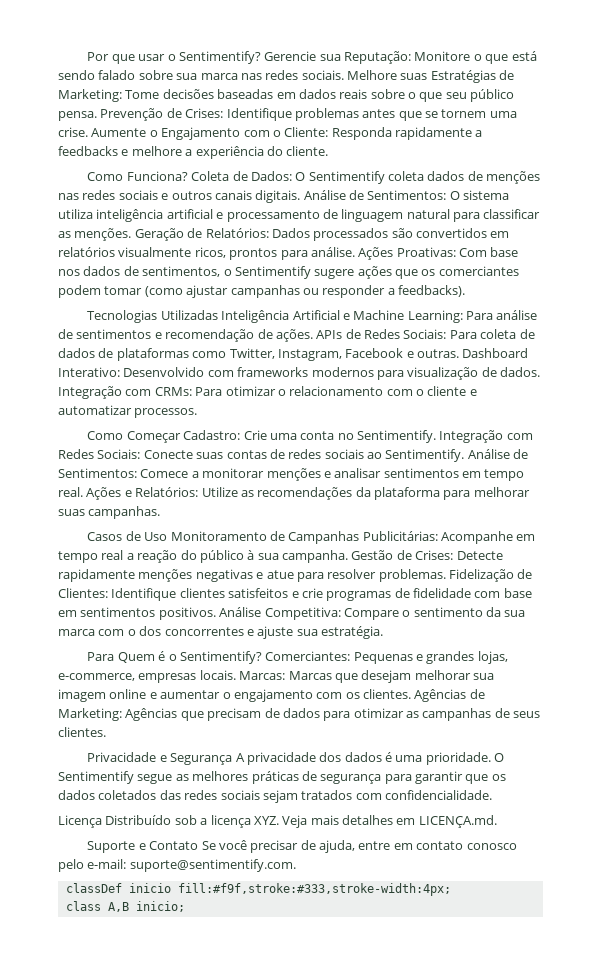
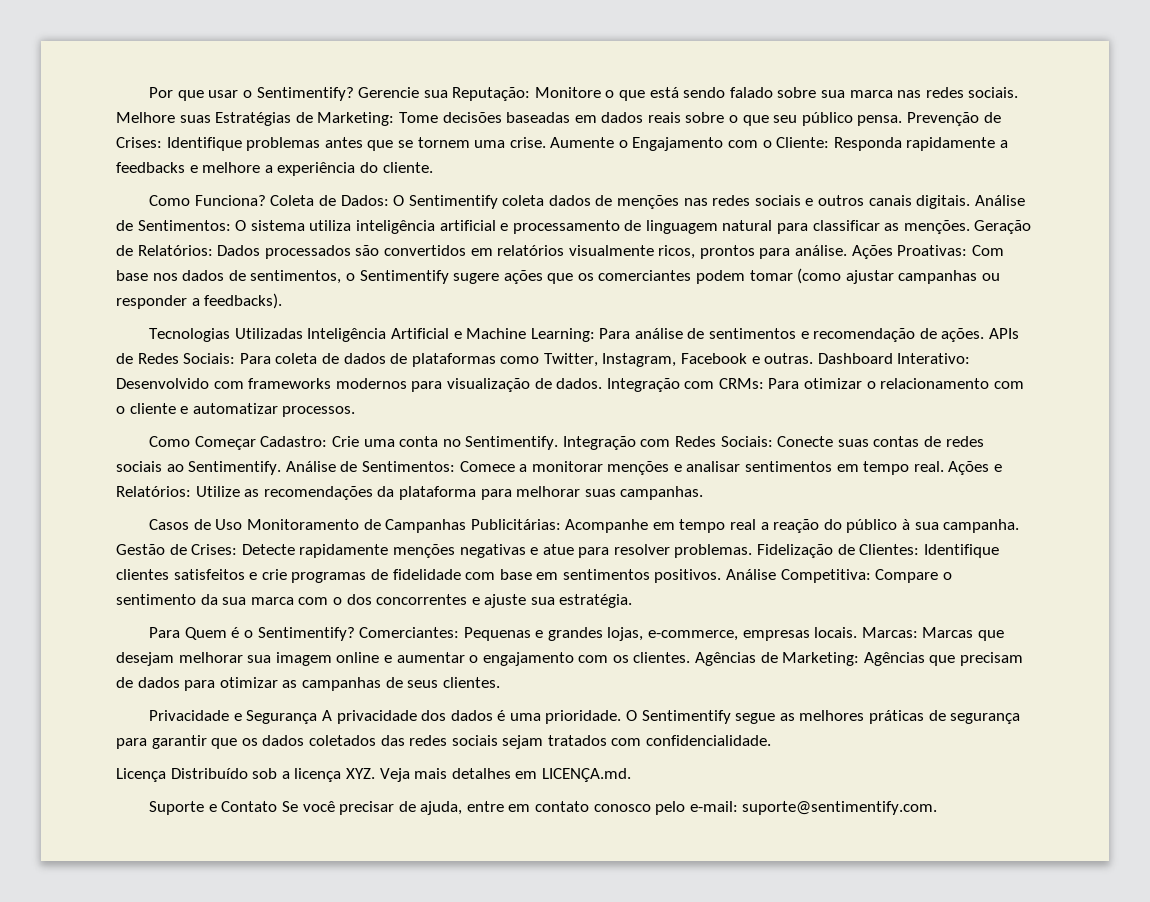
- classDef inicio fill:#f9f,stroke:#333,stroke-width:4px;
- class A,B inicio;

